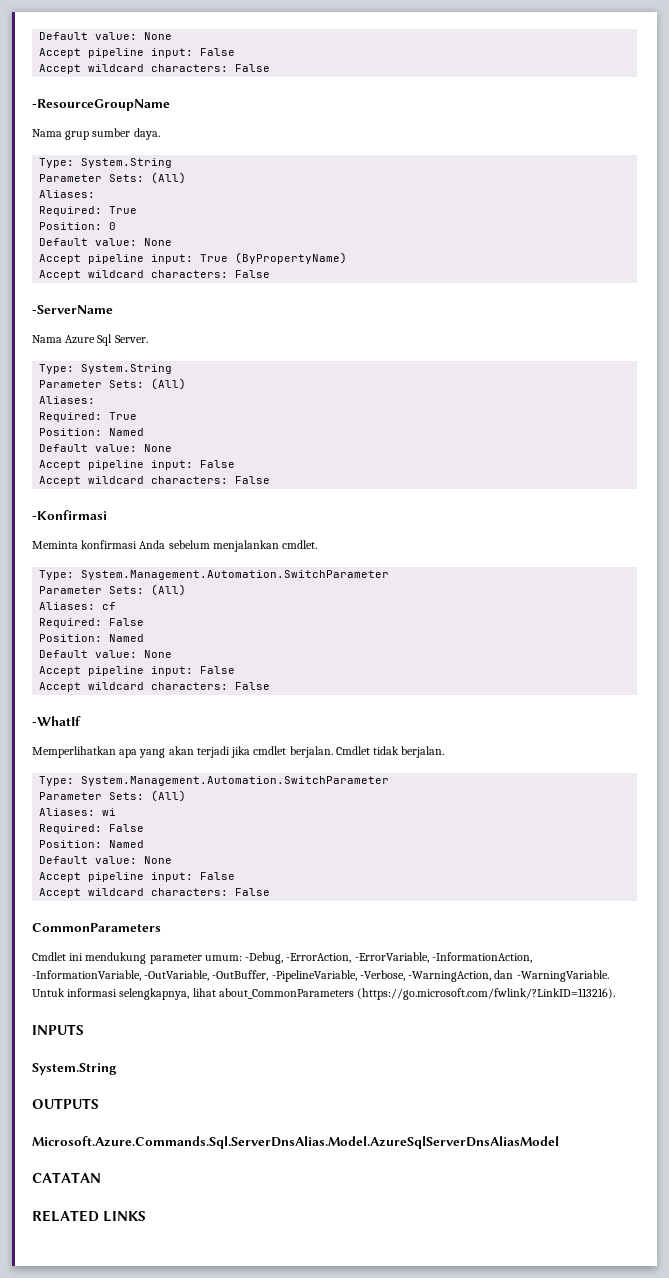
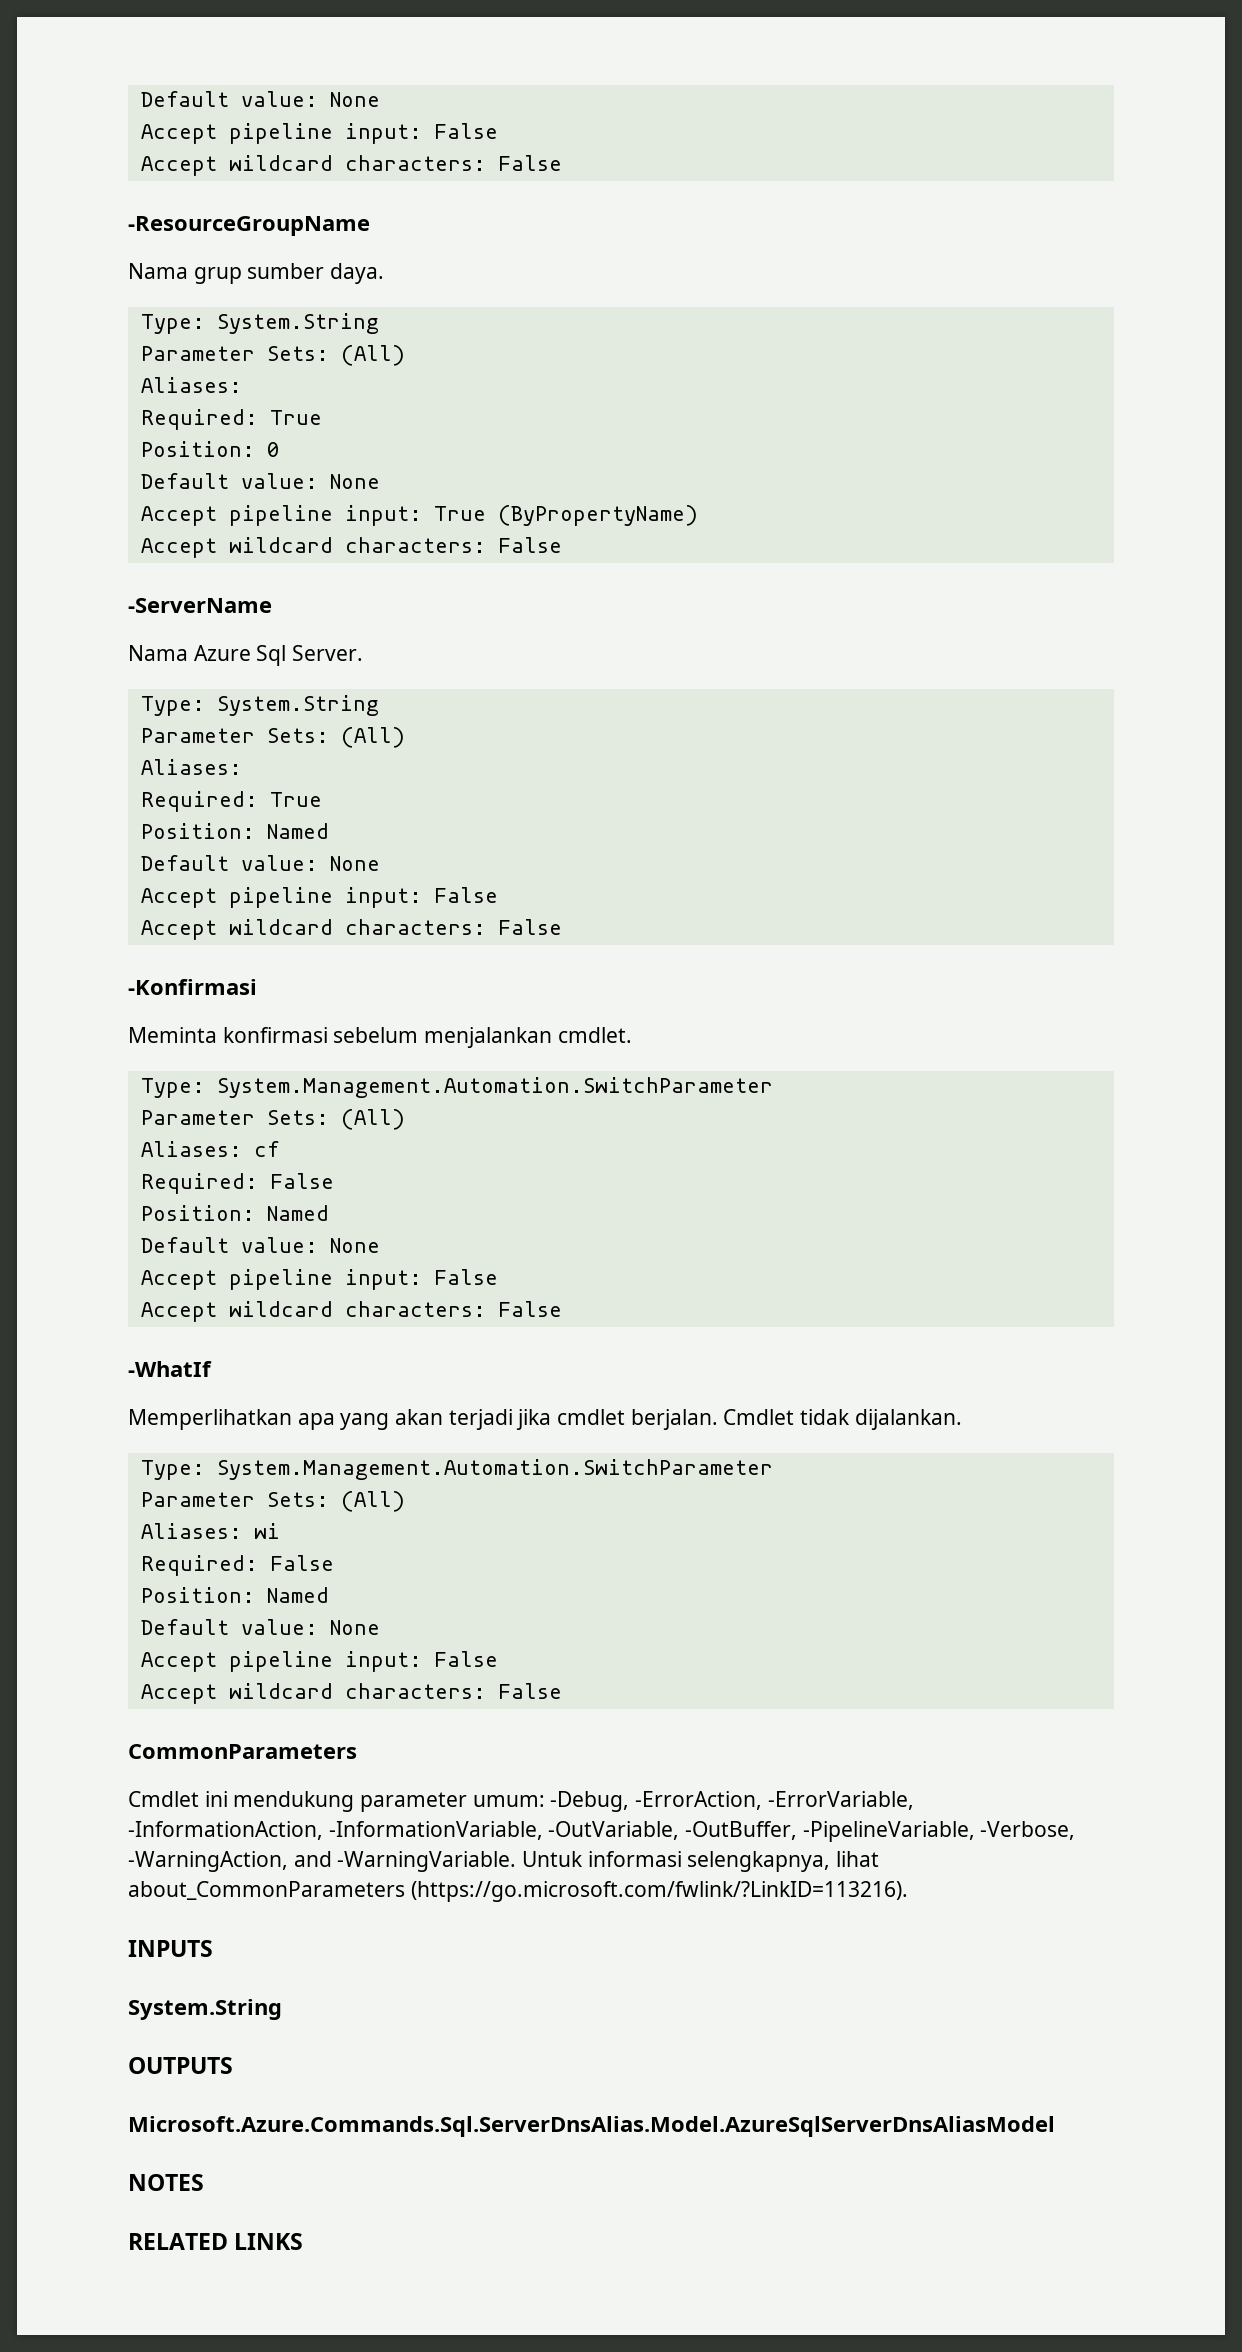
- Meminta konfirmasi Anda sebelum menjalankan cmdlet.
+ Meminta konfirmasi sebelum menjalankan cmdlet.
- Cmdlet tidak berjalan.
+ Cmdlet tidak dijalankan.
- Cmdlet ini mendukung parameter umum: -Debug, -ErrorAction, -ErrorVariable, -InformationAction, -InformationVariable, -OutVariable, -OutBuffer, -PipelineVariable, -Verbose, -WarningAction, dan -WarningVariable.
+ Cmdlet ini mendukung parameter umum: -Debug, -ErrorAction, -ErrorVariable, -InformationAction, -InformationVariable, -OutVariable, -OutBuffer, -PipelineVariable, -Verbose, -WarningAction, and -WarningVariable.
- CATATAN
+ NOTES

